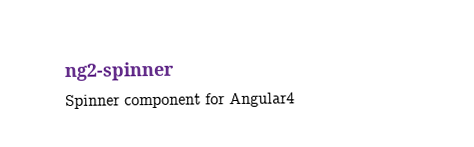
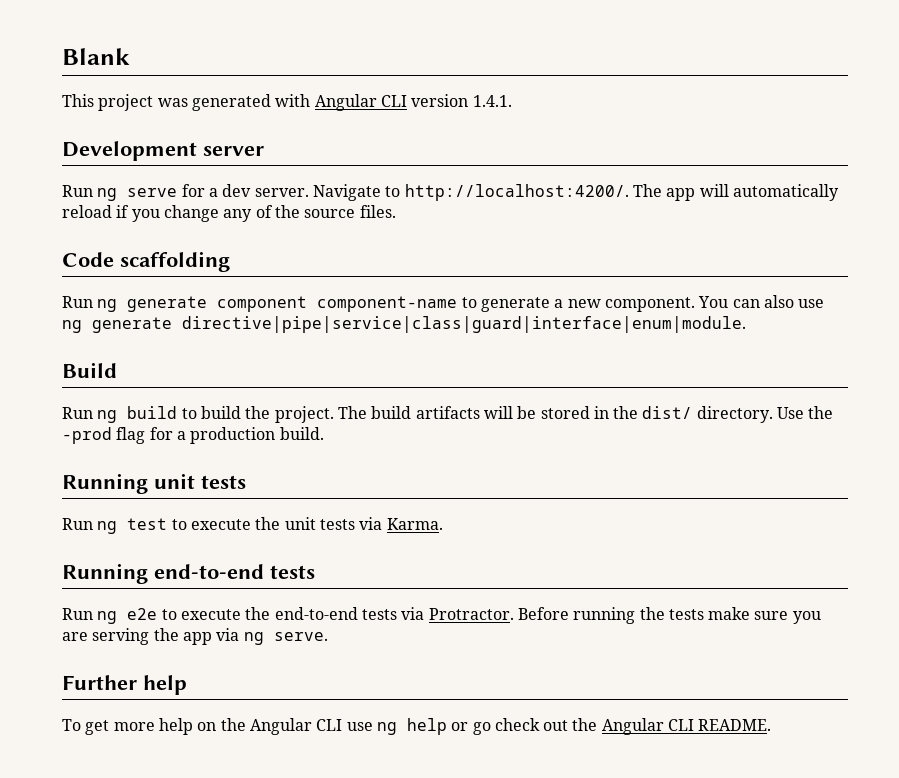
- ng2-spinner
- Spinner component for Angular4
+ Blank
+ This project was generated with Angular CLI version 1.4.1.
+ Development server
+ Run ng serve for a dev server. Navigate to http://localhost:4200/. The app will automatically reload if you change any of the source files.
+ Code scaffolding
+ Run ng generate component component-name to generate a new component. You can also use ng generate directive|pipe|service|class|guard|interface|enum|module.
+ Build
+ Run ng build to build the project. The build artifacts will be stored in the dist/ directory. Use the -prod flag for a production build.
+ Running unit tests
+ Run ng test to execute the unit tests via Karma.
+ Running end-to-end tests
+ Run ng e2e to execute the end-to-end tests via Protractor. Before running the tests make sure you are serving the app via ng serve.
+ Further help
+ To get more help on the Angular CLI use ng help or go check out the Angular CLI README.

